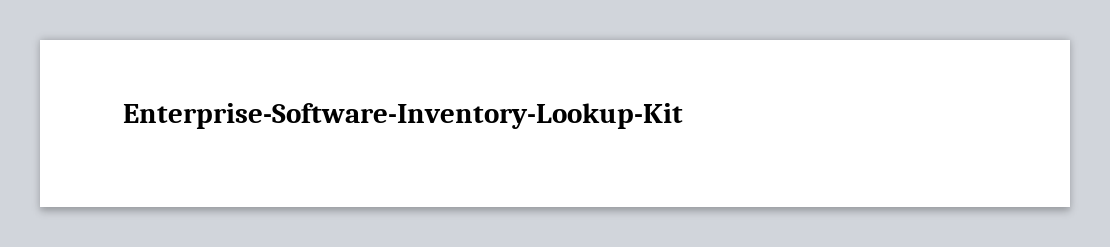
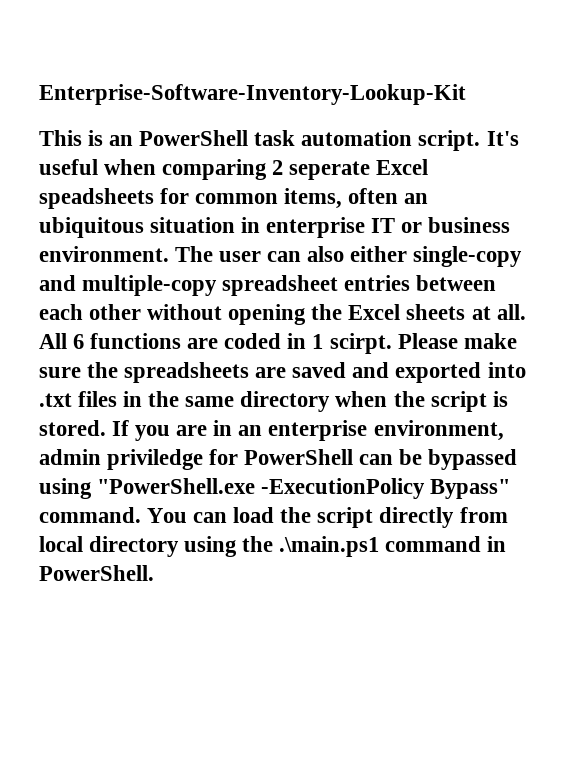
+ This is an PowerShell task automation script. It's useful when comparing 2 seperate Excel speadsheets for common items, often an ubiquitous situation in enterprise IT or business environment. The user can also either single-copy and multiple-copy spreadsheet entries between each other without opening the Excel sheets at all. All 6 functions are coded in 1 scirpt. Please make sure the spreadsheets are saved and exported into .txt files in the same directory when the script is stored. If you are in an enterprise environment, admin priviledge for PowerShell can be bypassed using "PowerShell.exe -ExecutionPolicy Bypass" command. You can load the script directly from local directory using the .\main.ps1 command in PowerShell.

